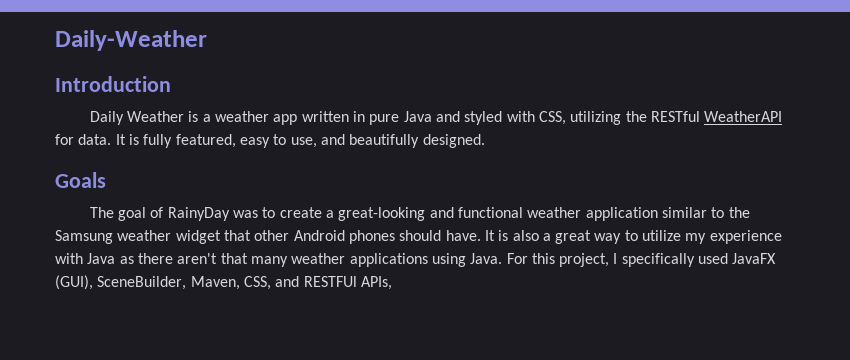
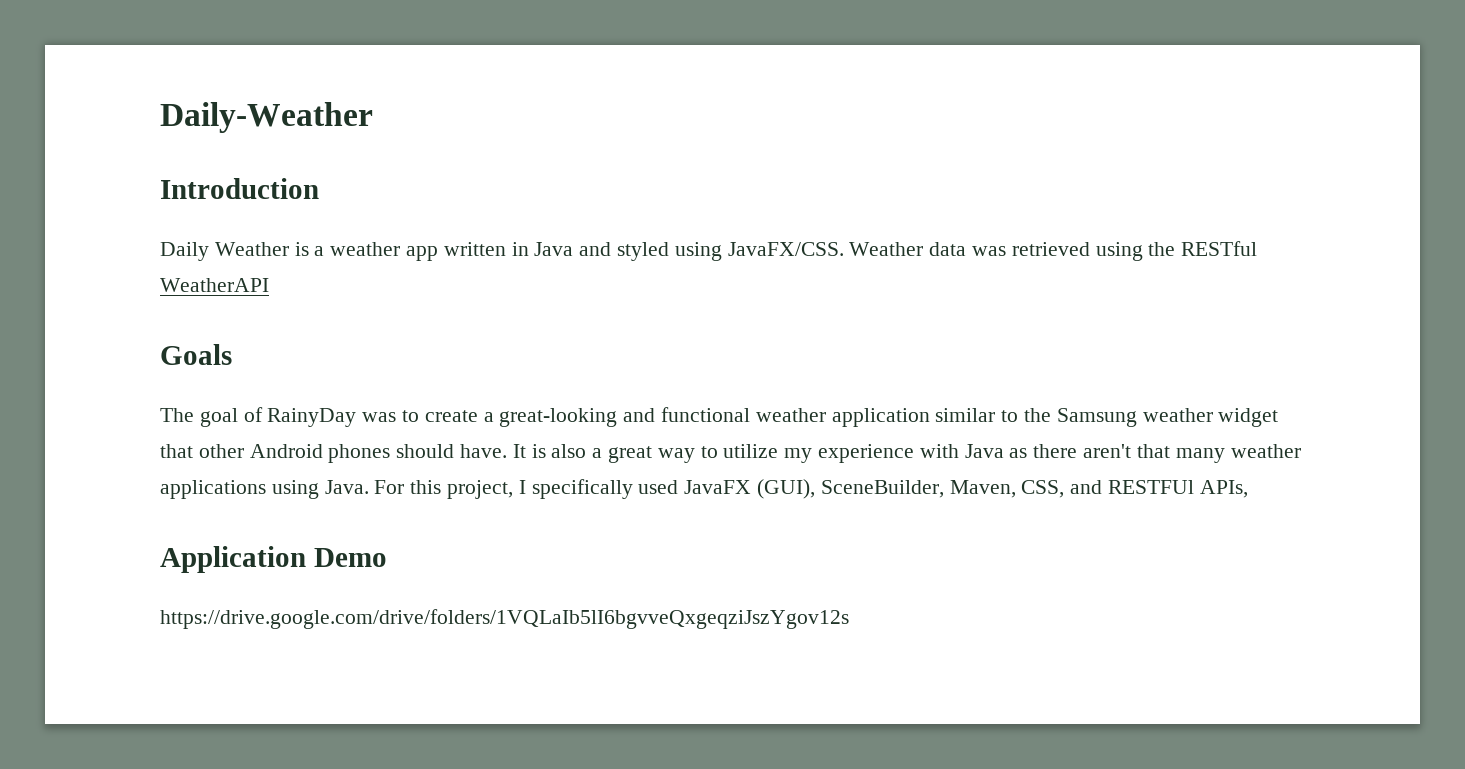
- Daily Weather is a weather app written in pure Java and styled with CSS, utilizing the RESTful WeatherAPI for data. It is fully featured, easy to use, and beautifully designed.
+ Daily Weather is a weather app written in Java and styled using JavaFX/CSS. Weather data was retrieved using the RESTful WeatherAPI
+ Application Demo
+ https://drive.google.com/drive/folders/1VQLaIb5lI6bgvveQxgeqziJszYgov12s

